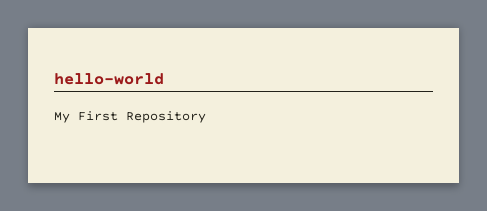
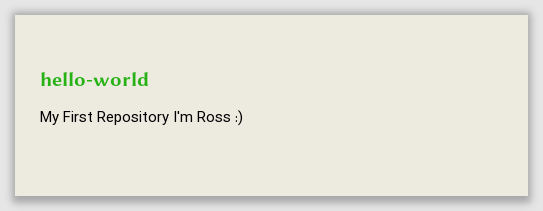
- My First Repository
+ My First Repository I'm Ross :)

